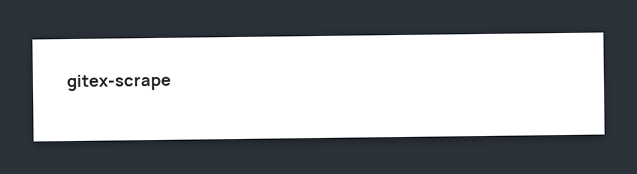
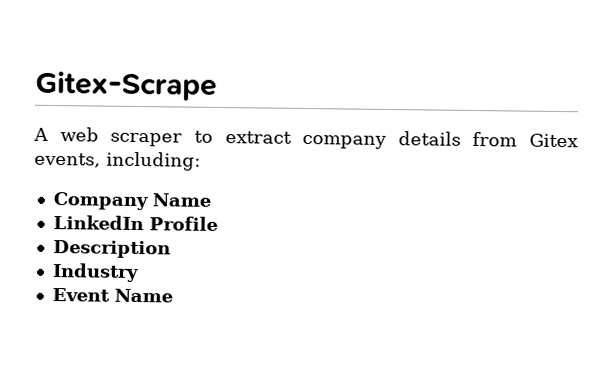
- gitex-scrape
+ Gitex-Scrape
+ A web scraper to extract company details from Gitex events, including:
+ Company Name
+ LinkedIn Profile
+ Description
+ Industry
+ Event Name

